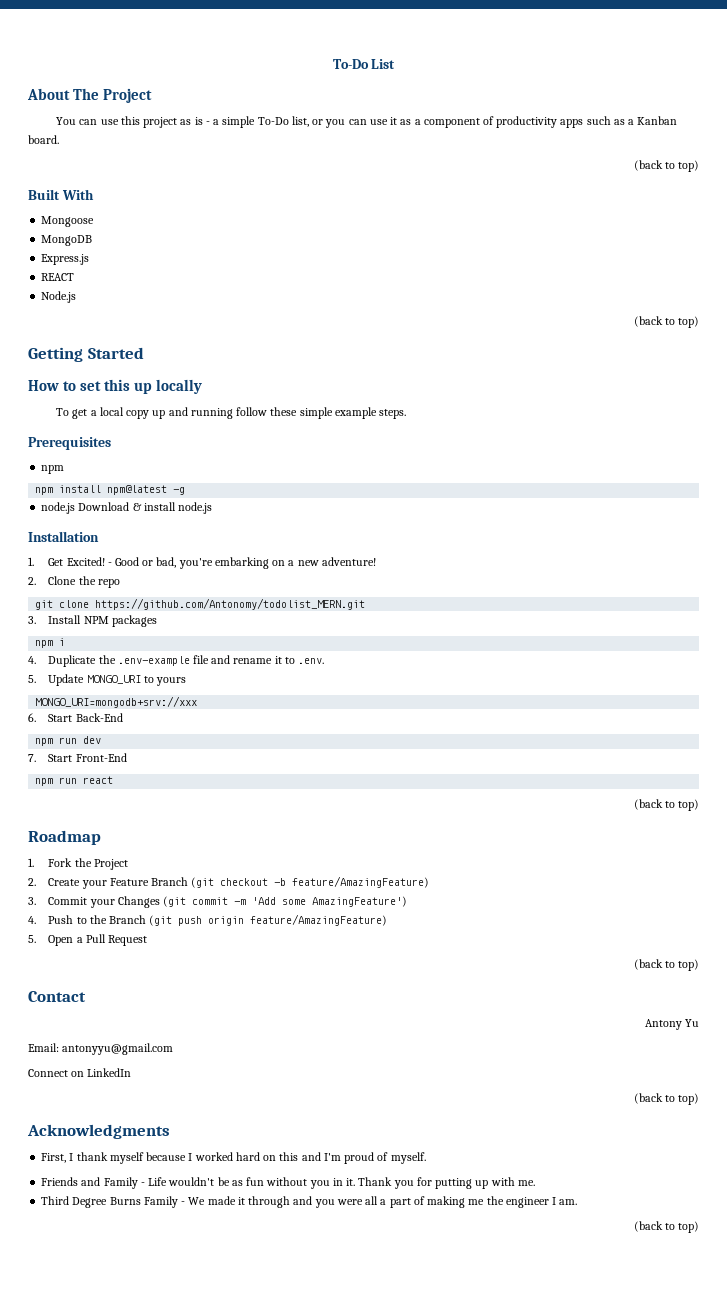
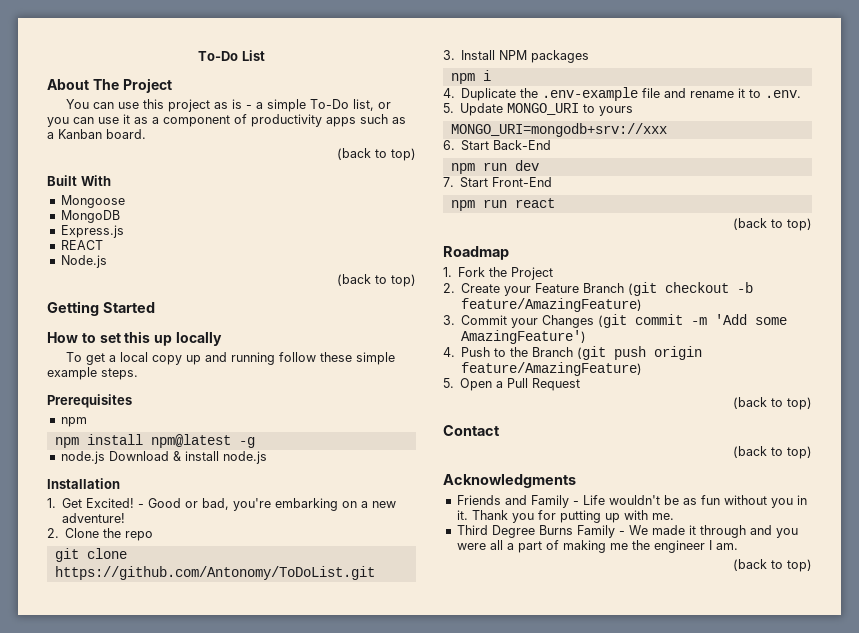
- git clone https://github.com/Antonomy/todolist_MERN.git
+ git clone https://github.com/Antonomy/ToDoList.git
  Contact
- Antony Yu
- Email: antonyyu@gmail.com
- Connect on LinkedIn
  (back to top)
  Acknowledgments
- First, I thank myself because I worked hard on this and I'm proud of myself.

